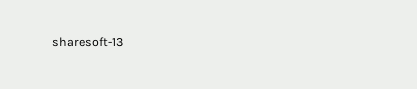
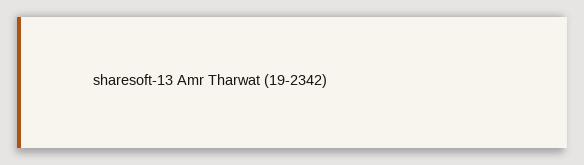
- sharesoft-13
+ sharesoft-13 Amr Tharwat (19-2342)

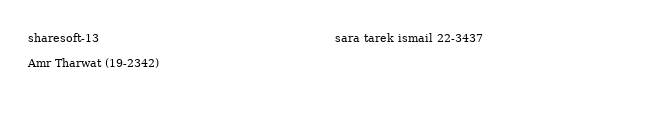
- sharesoft-13 Amr Tharwat (19-2342)
+ sharesoft-13
+ Amr Tharwat (19-2342)
+ sara tarek ismail 22-3437

